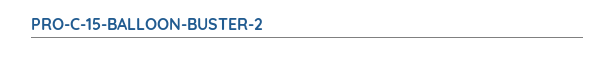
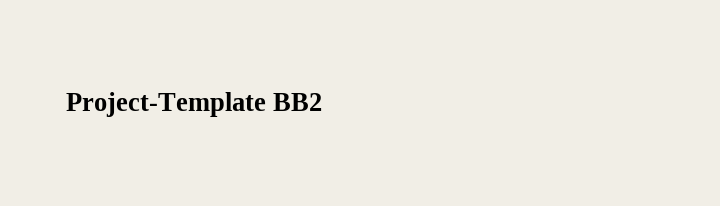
- PRO-C-15-BALLOON-BUSTER-2
+ Project-Template BB2

